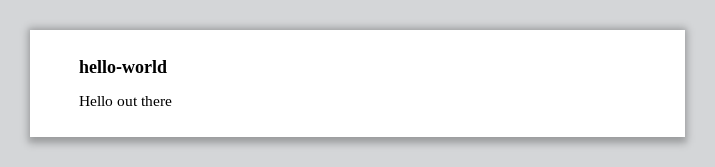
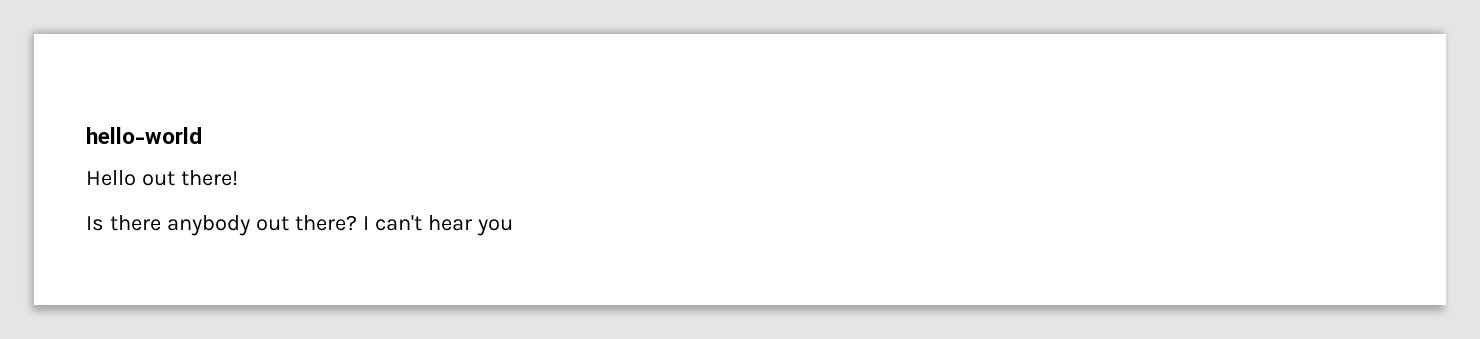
- Hello out there
+ Hello out there!
+ Is there anybody out there? I can't hear you

